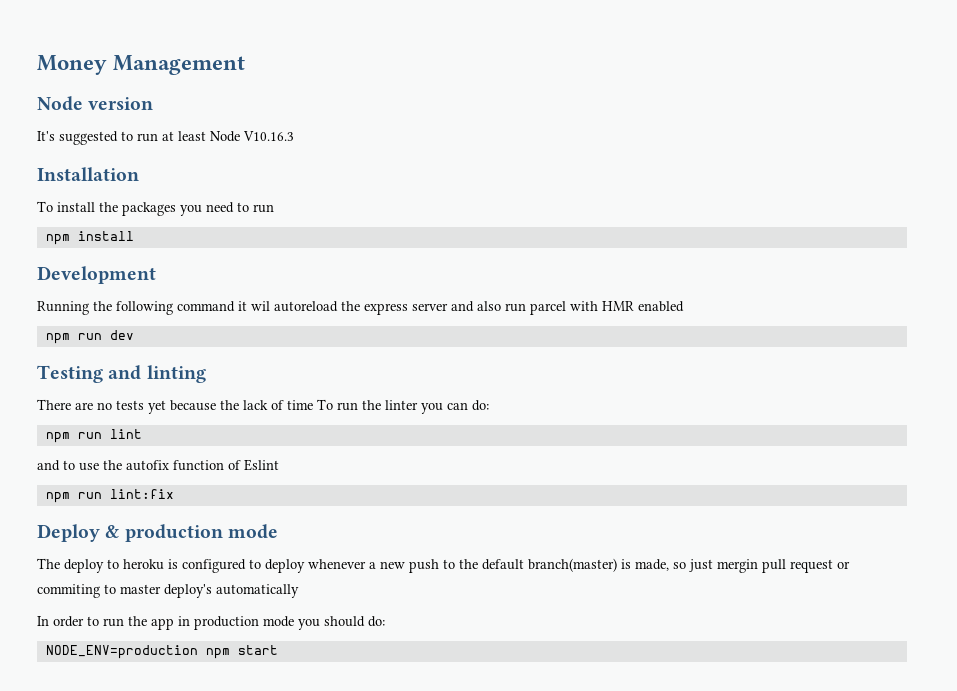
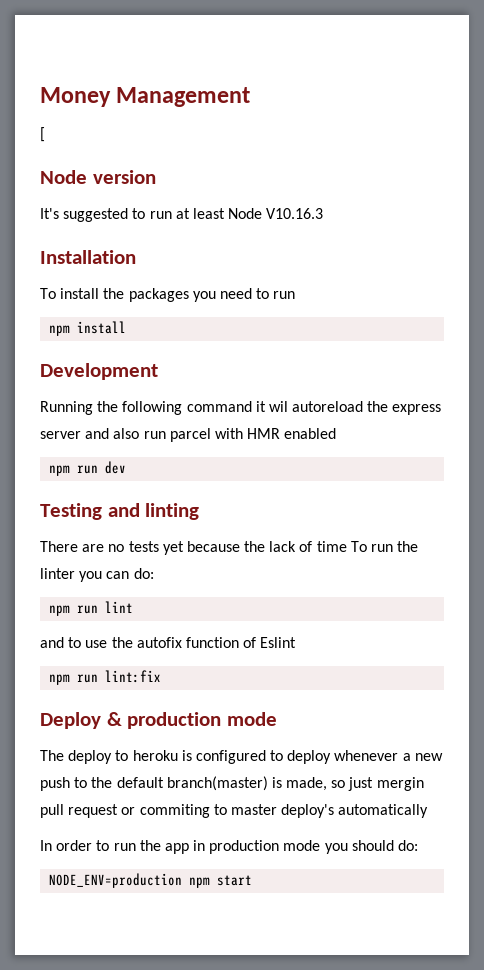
+ [

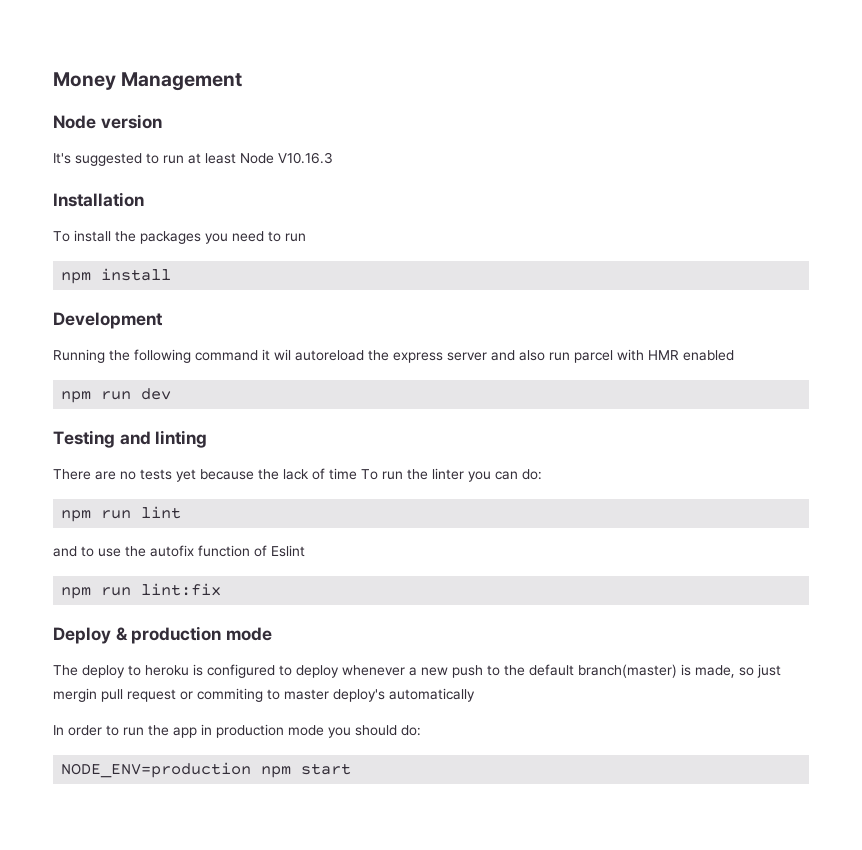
- [

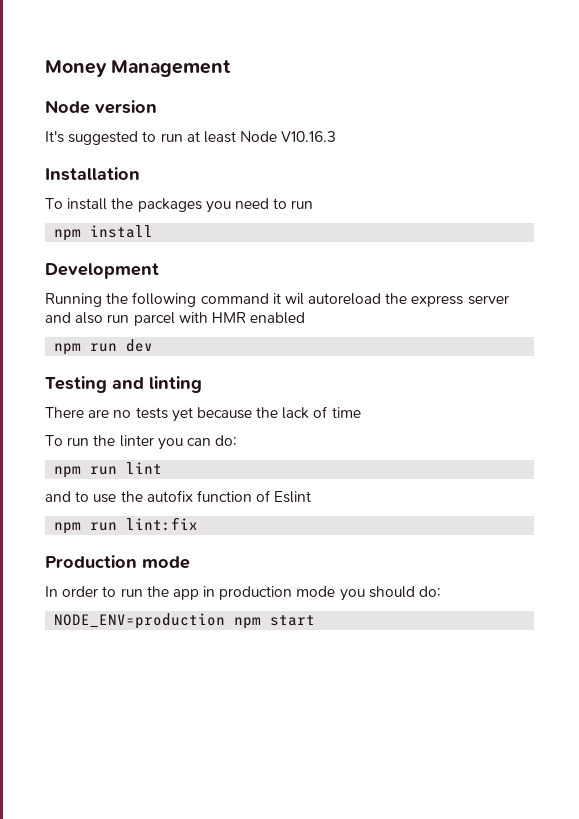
- There are no tests yet because the lack of time To run the linter you can do:
+ There are no tests yet because the lack of time
+ To run the linter you can do:
- Deploy & production mode
- The deploy to heroku is configured to deploy whenever a new push to the default branch(master) is made, so just mergin pull request or commiting to master deploy's automatically
+ Production mode

